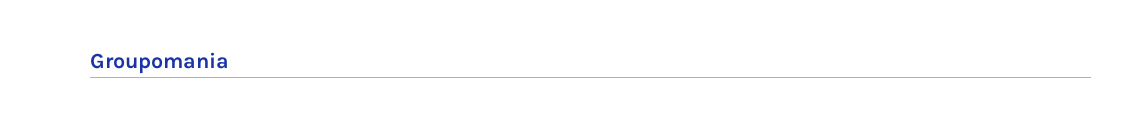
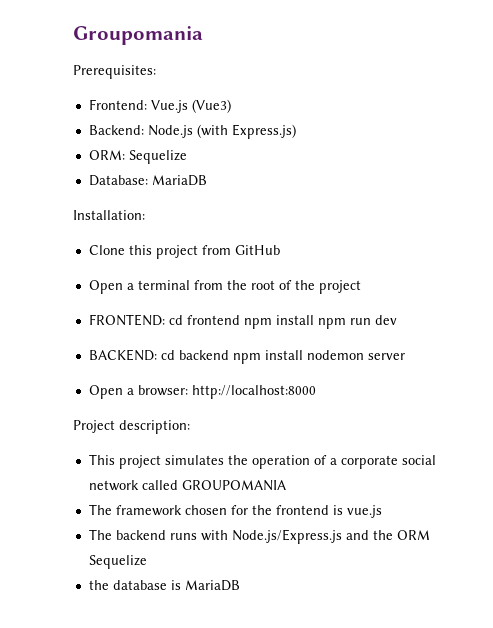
+ Prerequisites:
+ Frontend: Vue.js (Vue3)
+ Backend: Node.js (with Express.js)
+ ORM: Sequelize
+ Database: MariaDB
+ Installation:
+ Clone this project from GitHub
+ Open a terminal from the root of the project
+ FRONTEND: cd frontend npm install npm run dev
+ BACKEND: cd backend npm install nodemon server
+ Open a browser: http://localhost:8000
+ Project description:
+ This project simulates the operation of a corporate social network called GROUPOMANIA
+ The framework chosen for the frontend is vue.js
+ The backend runs with Node.js/Express.js and the ORM Sequelize
+ the database is MariaDB

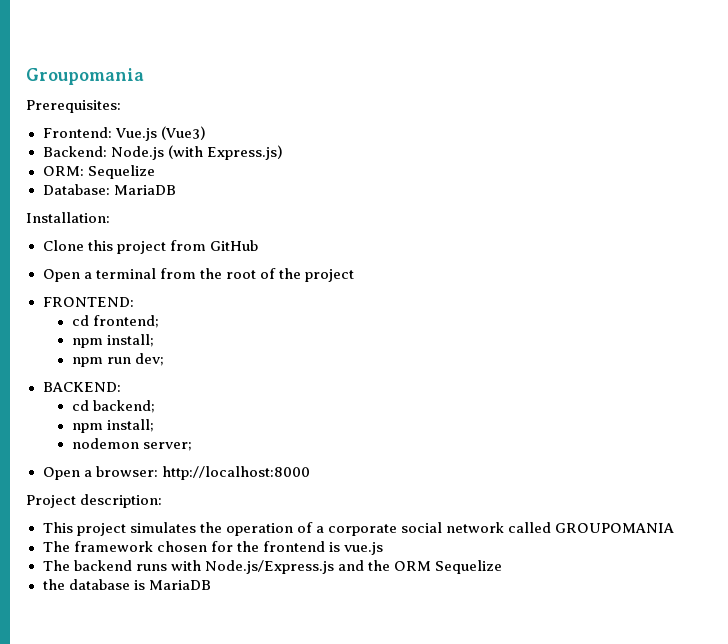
- FRONTEND: cd frontend npm install npm run dev
+ FRONTEND:
+ cd frontend;
+ npm install;
+ npm run dev;
- BACKEND: cd backend npm install nodemon server
+ BACKEND:
+ cd backend;
+ npm install;
+ nodemon server;

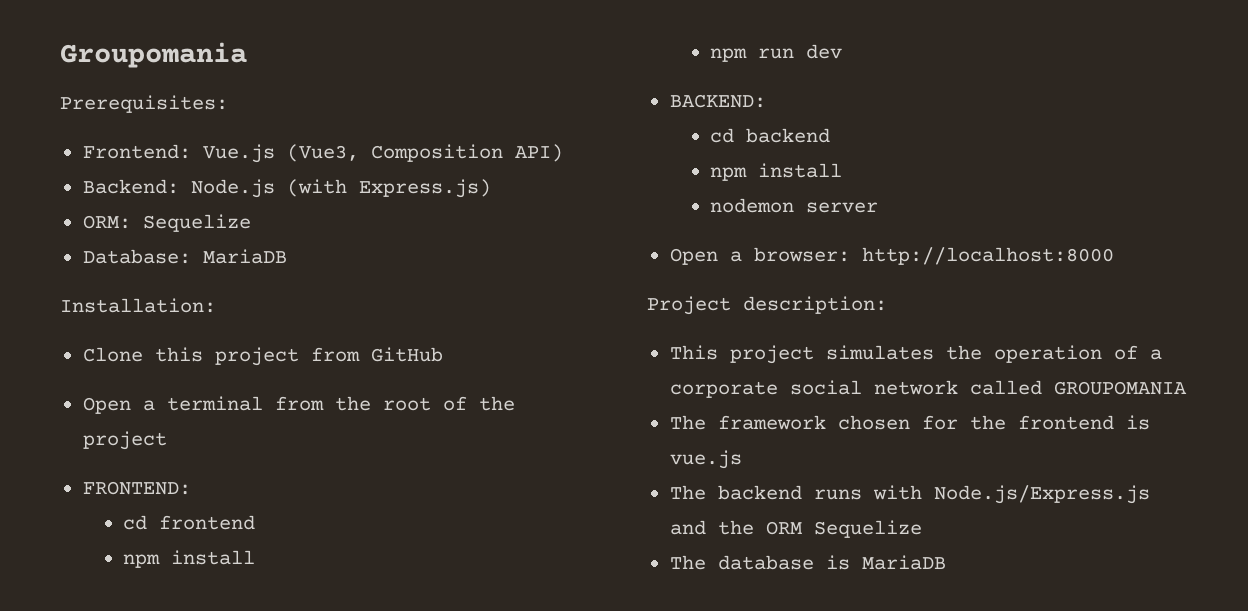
- Frontend: Vue.js (Vue3)
+ Frontend: Vue.js (Vue3, Composition API)
- cd frontend;
- npm install;
+ cd frontend
+ npm install
- npm run dev;
+ npm run dev
- cd backend;
- npm install;
+ cd backend
+ npm install
- nodemon server;
+ nodemon server
- the database is MariaDB
+ The database is MariaDB

